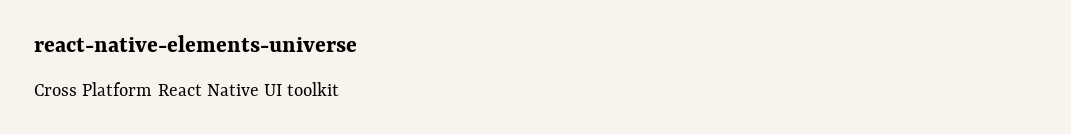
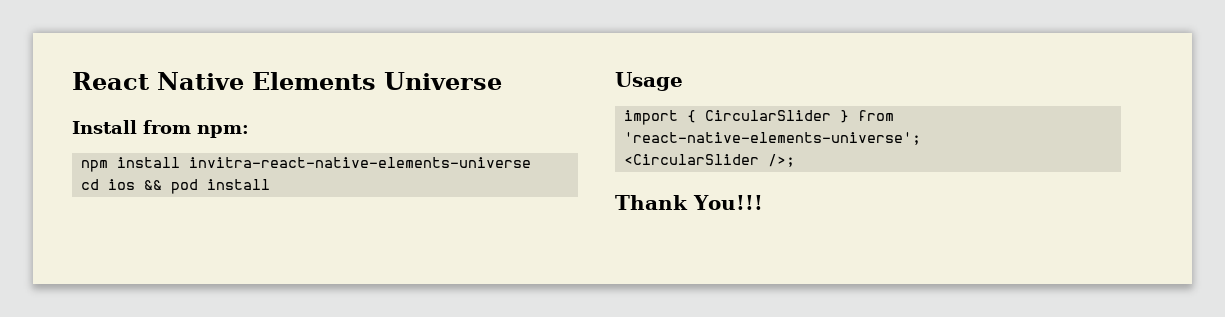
- react-native-elements-universe
- Cross Platform React Native UI toolkit
+ React Native Elements Universe
+ Install from npm:
+ npm install invitra-react-native-elements-universe
+ cd ios && pod install
+ Usage
+ import { CircularSlider } from 'react-native-elements-universe';
+ <CircularSlider />;
+ Thank You!!!

